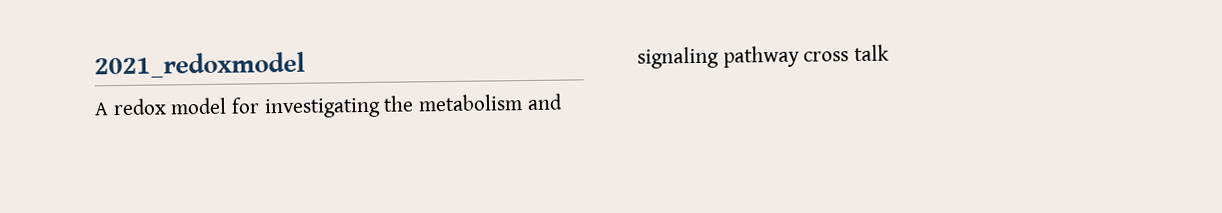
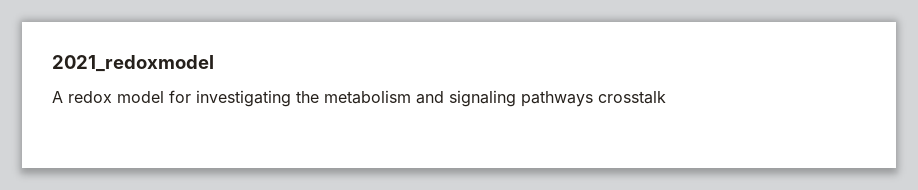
- A redox model for investigating the metabolism and signaling pathway cross talk
+ A redox model for investigating the metabolism and signaling pathways crosstalk

